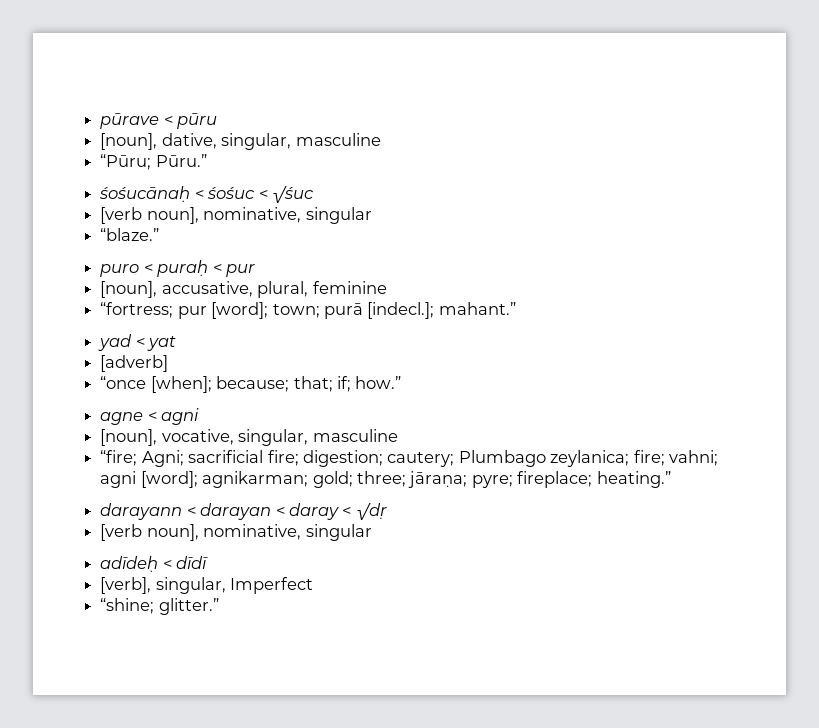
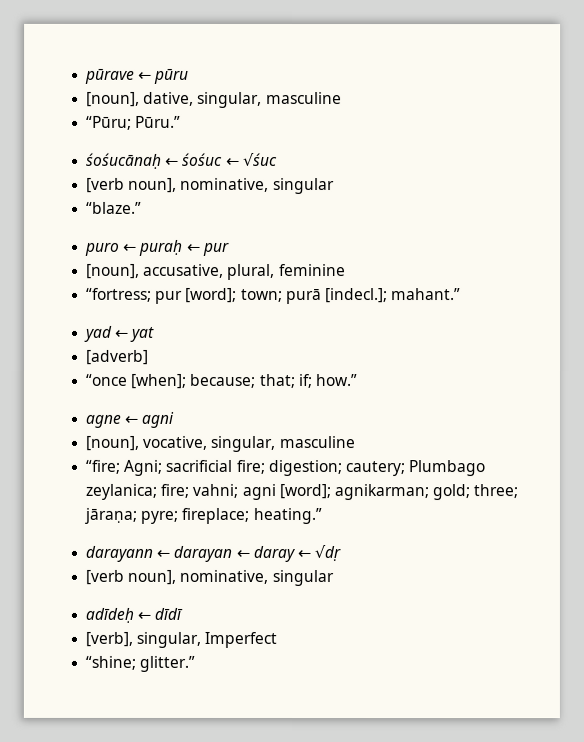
- pūrave < pūru
+ pūrave ← pūru
- śośucānaḥ < śośuc < √śuc
+ śośucānaḥ ← śośuc ← √śuc
- puro < puraḥ < pur
+ puro ← puraḥ ← pur
- yad < yat
+ yad ← yat
- agne < agni
+ agne ← agni
- darayann < darayan < daray < √dṛ
+ darayann ← darayan ← daray ← √dṛ
- adīdeḥ < dīdī
+ adīdeḥ ← dīdī

